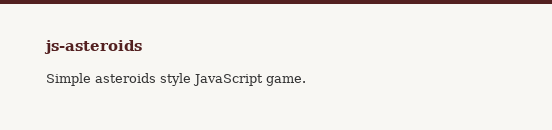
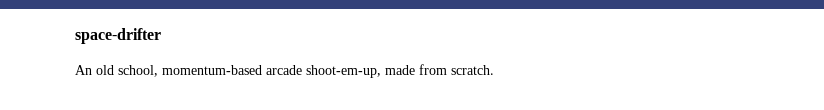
- js-asteroids
- Simple asteroids style JavaScript game.
+ space-drifter
+ An old school, momentum-based arcade shoot-em-up, made from scratch.

